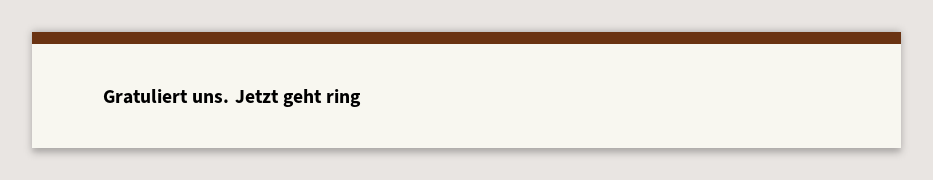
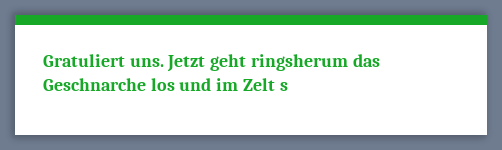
- Jetzt geht ring
+ Jetzt geht ringsherum das Geschnarche los und im Zelt s

